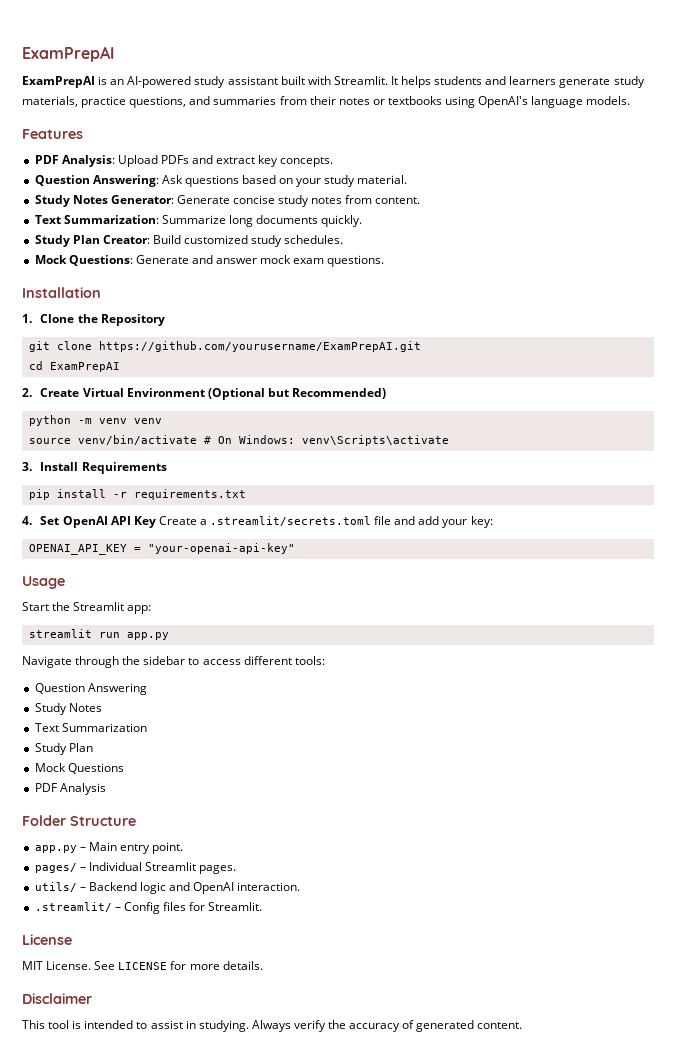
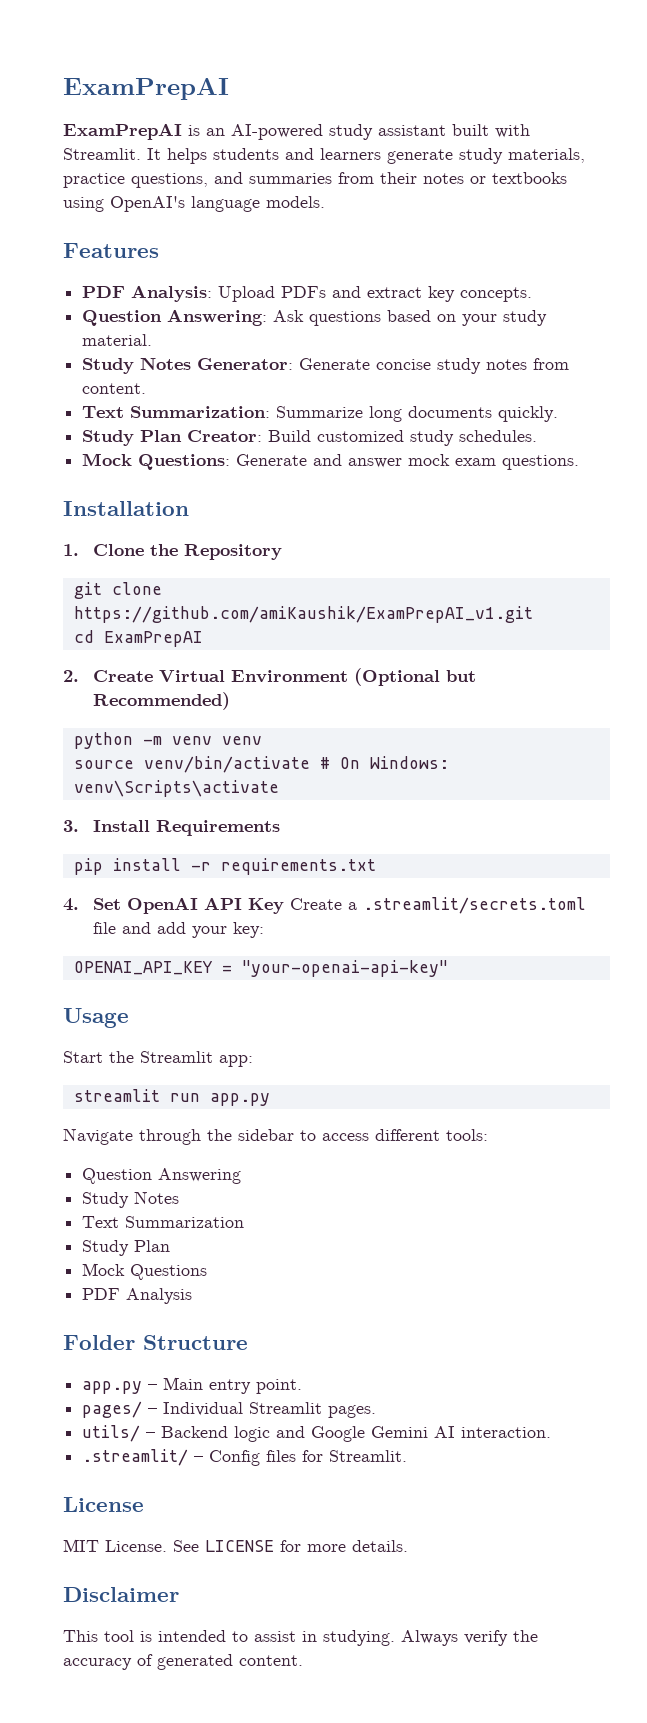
- git clone https://github.com/yourusername/ExamPrepAI.git
+ git clone https://github.com/amiKaushik/ExamPrepAI_v1.git
- utils/ – Backend logic and OpenAI interaction.
+ utils/ – Backend logic and Google Gemini AI interaction.

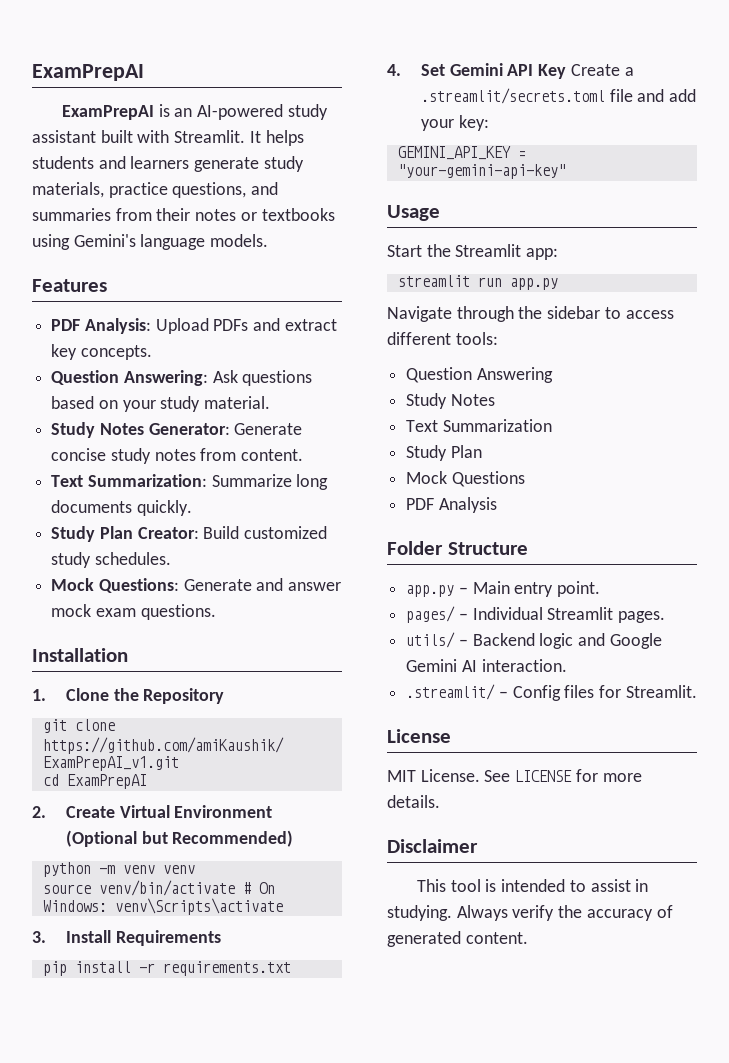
- It helps students and learners generate study materials, practice questions, and summaries from their notes or textbooks using OpenAI's language models.
+ It helps students and learners generate study materials, practice questions, and summaries from their notes or textbooks using Gemini's language models.
- 4. Set OpenAI API Key Create a .streamlit/secrets.toml file and add your key:
+ 4. Set Gemini API Key Create a .streamlit/secrets.toml file and add your key:
- OPENAI_API_KEY = "your-openai-api-key"
+ GEMINI_API_KEY = "your-gemini-api-key"

